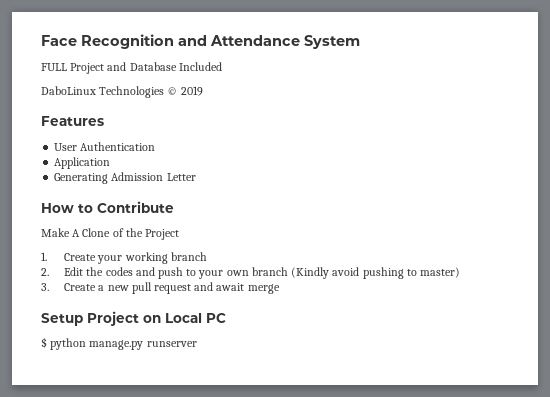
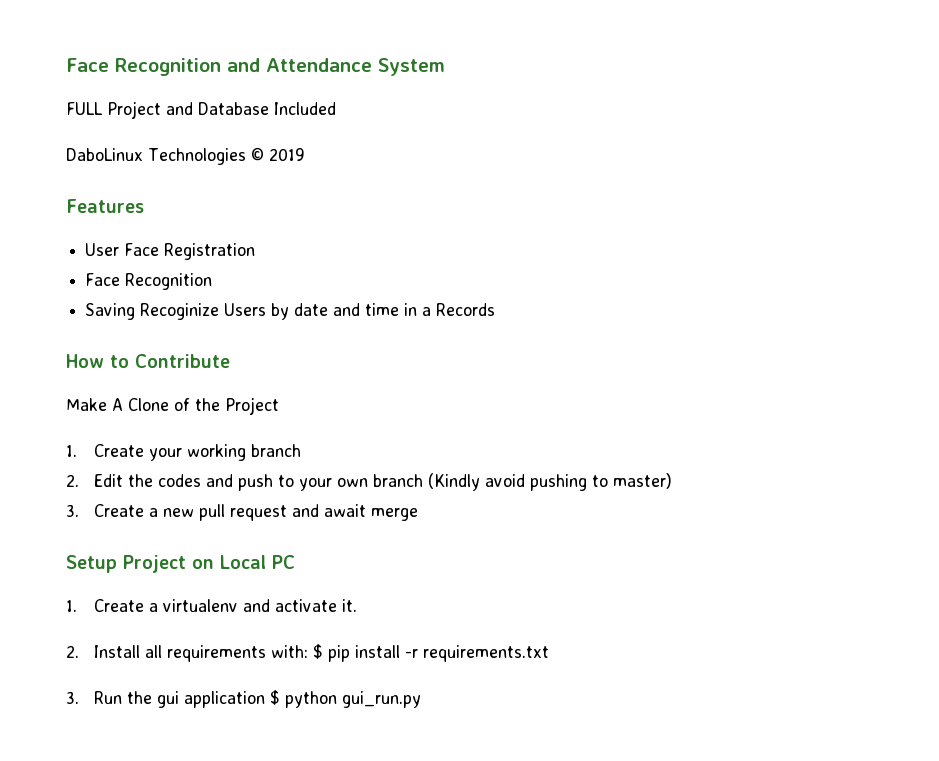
- User Authentication
- Application
- Generating Admission Letter
+ User Face Registration
+ Face Recognition
+ Saving Recoginize Users by date and time in a Records
- $ python manage.py runserver
+ 1. Create a virtualenv and activate it.
+ 2. Install all requirements with: $ pip install -r requirements.txt
+ 3. Run the gui application $ python gui_run.py

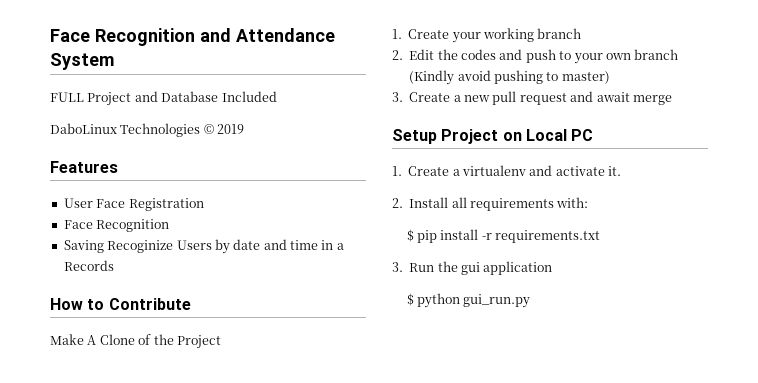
- 2. Install all requirements with: $ pip install -r requirements.txt
+ 2. Install all requirements with:
+ $ pip install -r requirements.txt
- 3. Run the gui application $ python gui_run.py
+ 3. Run the gui application
+ $ python gui_run.py

